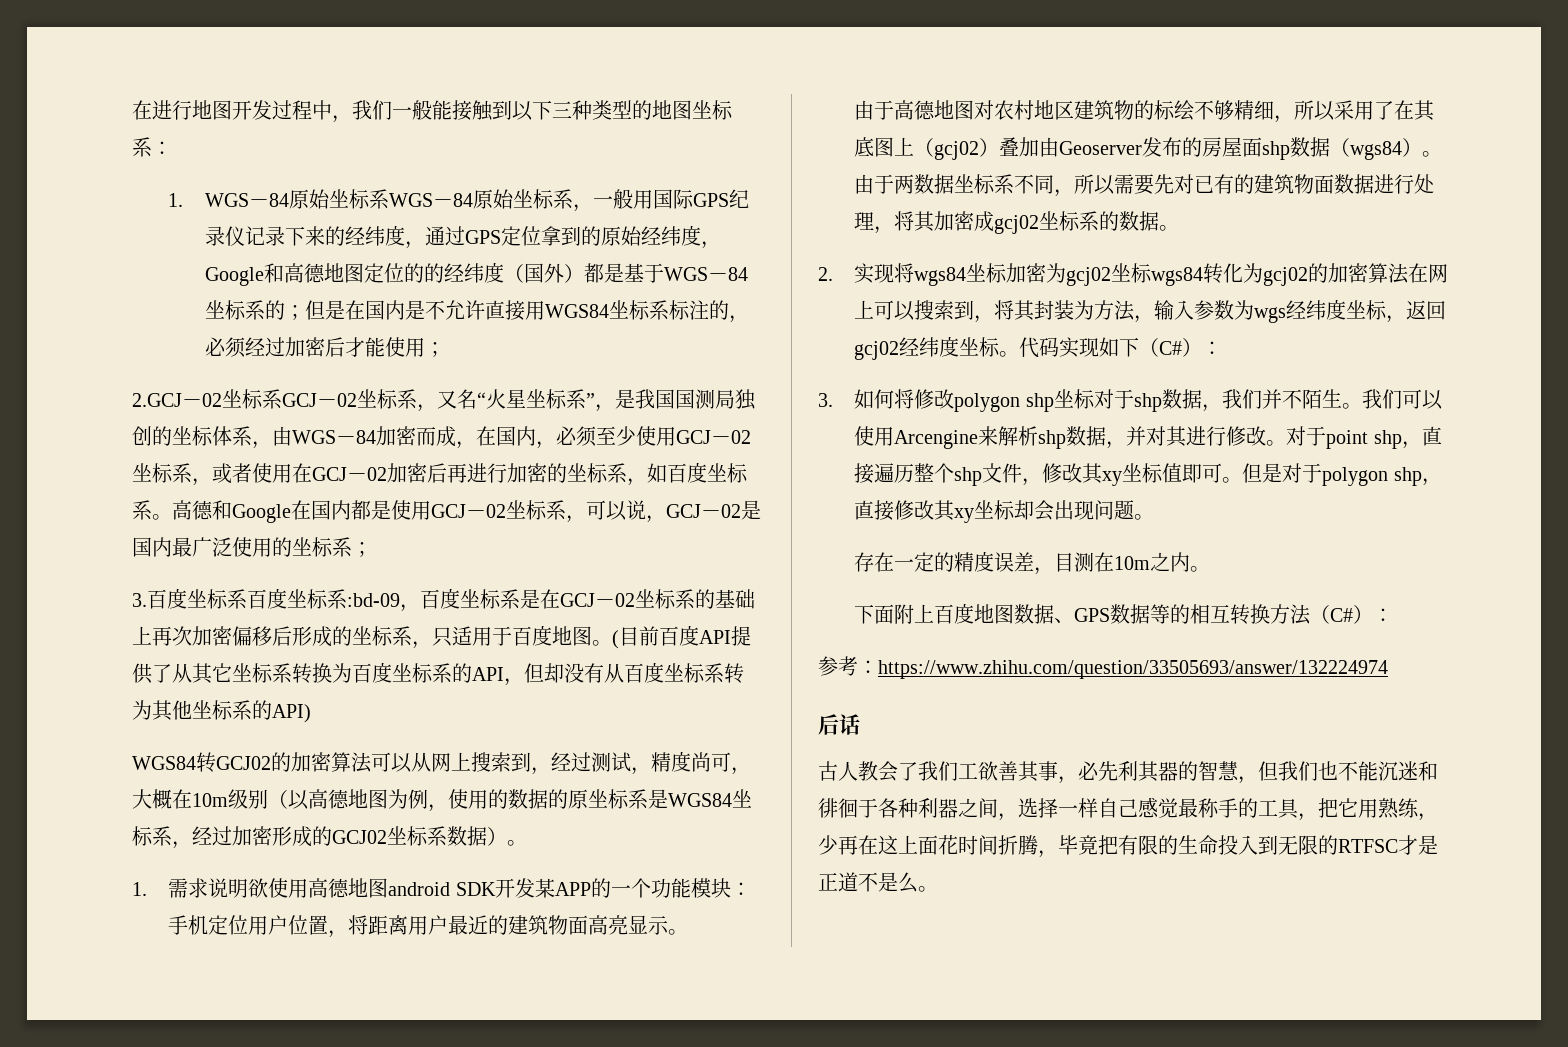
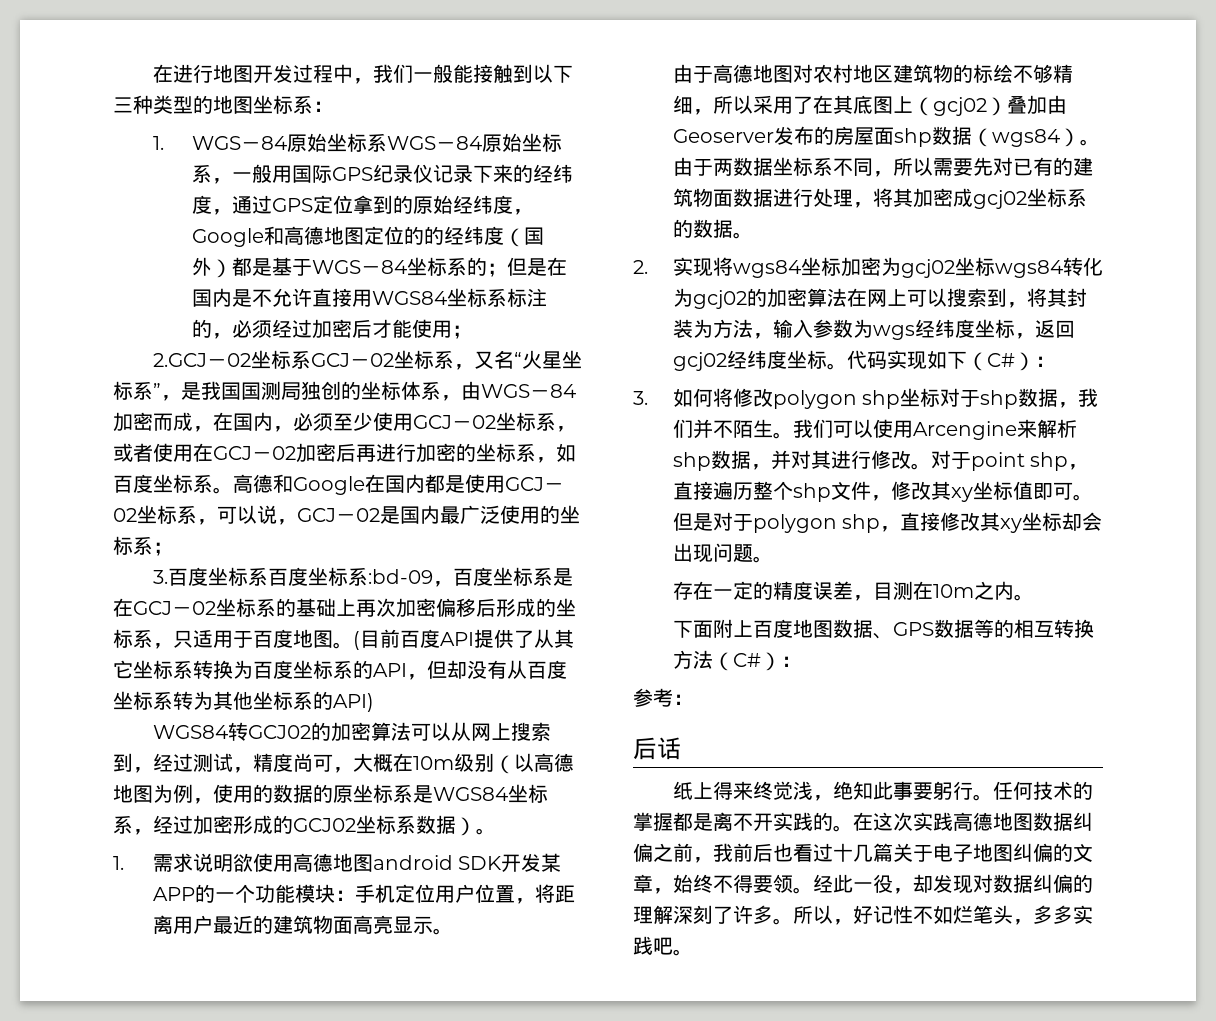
- 参考：https://www.zhihu.com/question/33505693/answer/132224974
+ 参考：
- 古人教会了我们工欲善其事，必先利其器的智慧，但我们也不能沉迷和徘徊于各种利器之间，选择一样自己感觉最称手的工具，把它用熟练，少再在这上面花时间折腾，毕竟把有限的生命投入到无限的RTFSC才是正道不是么。
+ 纸上得来终觉浅，绝知此事要躬行。任何技术的掌握都是离不开实践的。在这次实践高德地图数据纠偏之前，我前后也看过十几篇关于电子地图纠偏的文章，始终不得要领。经此一役，却发现对数据纠偏的理解深刻了许多。所以，好记性不如烂笔头，多多实践吧。

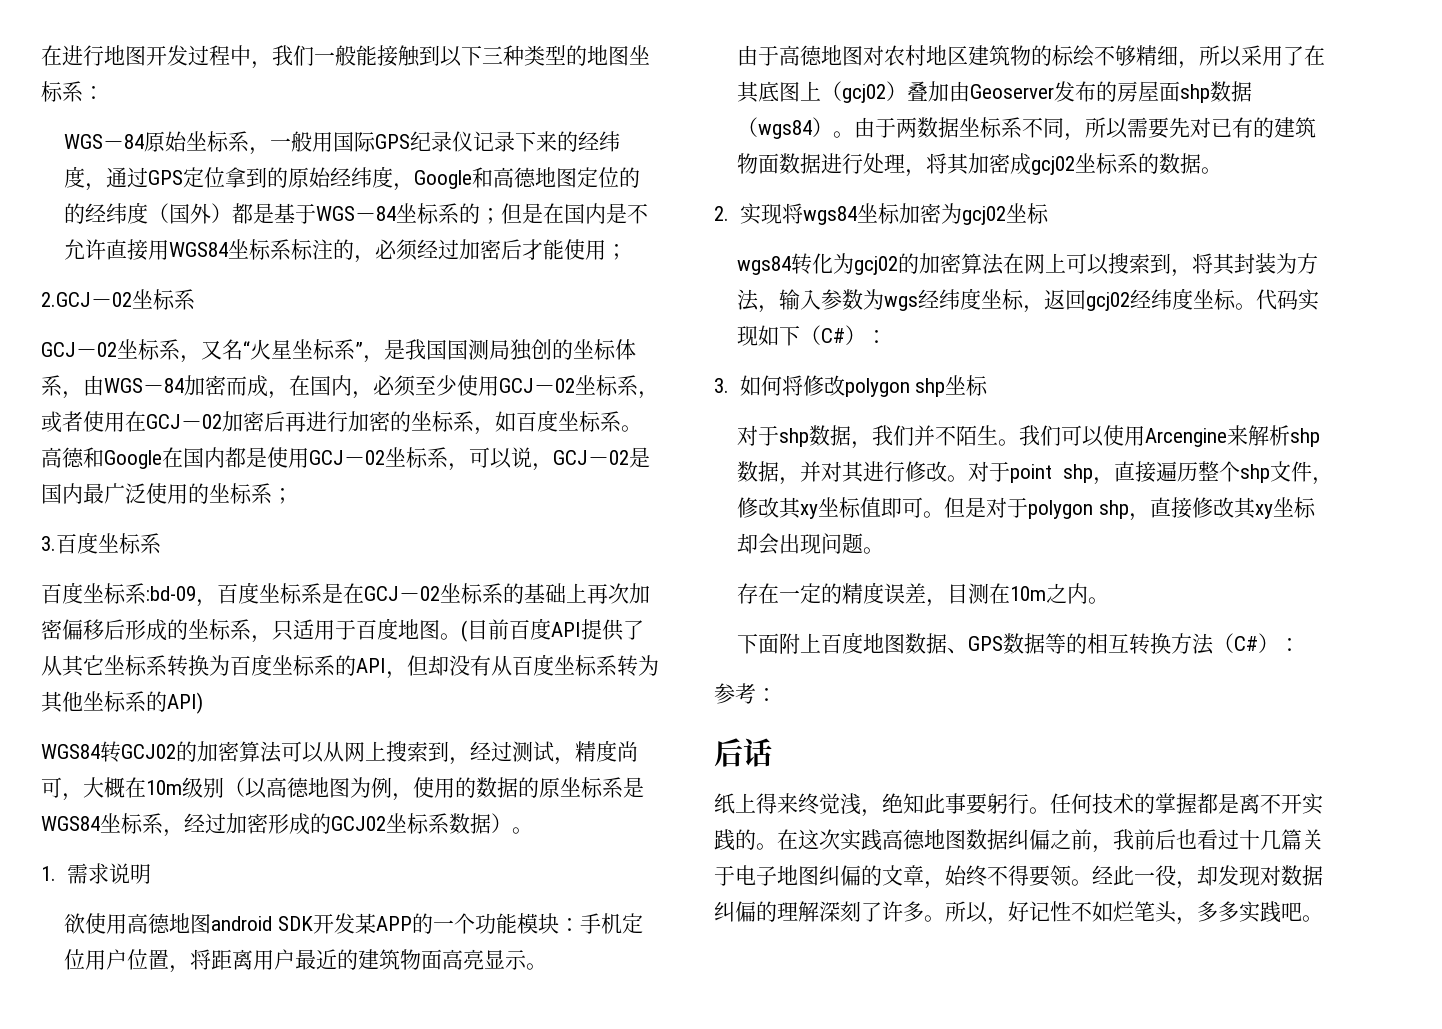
- 1. WGS－84原始坐标系WGS－84原始坐标系，一般用国际GPS纪录仪记录下来的经纬度，通过GPS定位拿到的原始经纬度，Google和高德地图定位的的经纬度（国外）都是基于WGS－84坐标系的；但是在国内是不允许直接用WGS84坐标系标注的，必须经过加密后才能使用；
+ WGS－84原始坐标系，一般用国际GPS纪录仪记录下来的经纬度，通过GPS定位拿到的原始经纬度，Google和高德地图定位的的经纬度（国外）都是基于WGS－84坐标系的；但是在国内是不允许直接用WGS84坐标系标注的，必须经过加密后才能使用；
- 2.GCJ－02坐标系GCJ－02坐标系，又名“火星坐标系”，是我国国测局独创的坐标体系，由WGS－84加密而成，在国内，必须至少使用GCJ－02坐标系，或者使用在GCJ－02加密后再进行加密的坐标系，如百度坐标系。
+ 2.GCJ－02坐标系
+ GCJ－02坐标系，又名“火星坐标系”，是我国国测局独创的坐标体系，由WGS－84加密而成，在国内，必须至少使用GCJ－02坐标系，或者使用在GCJ－02加密后再进行加密的坐标系，如百度坐标系。
- 3.百度坐标系百度坐标系:bd-09，百度坐标系是在GCJ－02坐标系的基础上再次加密偏移后形成的坐标系，只适用于百度地图。
+ 3.百度坐标系
+ 百度坐标系:bd-09，百度坐标系是在GCJ－02坐标系的基础上再次加密偏移后形成的坐标系，只适用于百度地图。
- 1.需求说明欲使用高德地图android SDK开发某APP的一个功能模块：手机定位用户位置，将距离用户最近的建筑物面高亮显示。
+ 1.需求说明
+ 欲使用高德地图android SDK开发某APP的一个功能模块：手机定位用户位置，将距离用户最近的建筑物面高亮显示。
- 2.实现将wgs84坐标加密为gcj02坐标wgs84转化为gcj02的加密算法在网上可以搜索到，将其封装为方法，输入参数为wgs经纬度坐标，返回gcj02经纬度坐标。
+ 2.实现将wgs84坐标加密为gcj02坐标
+ wgs84转化为gcj02的加密算法在网上可以搜索到，将其封装为方法，输入参数为wgs经纬度坐标，返回gcj02经纬度坐标。
- 3.如何将修改polygon shp坐标对于shp数据，我们并不陌生。
+ 3.如何将修改polygon shp坐标
+ 对于shp数据，我们并不陌生。

